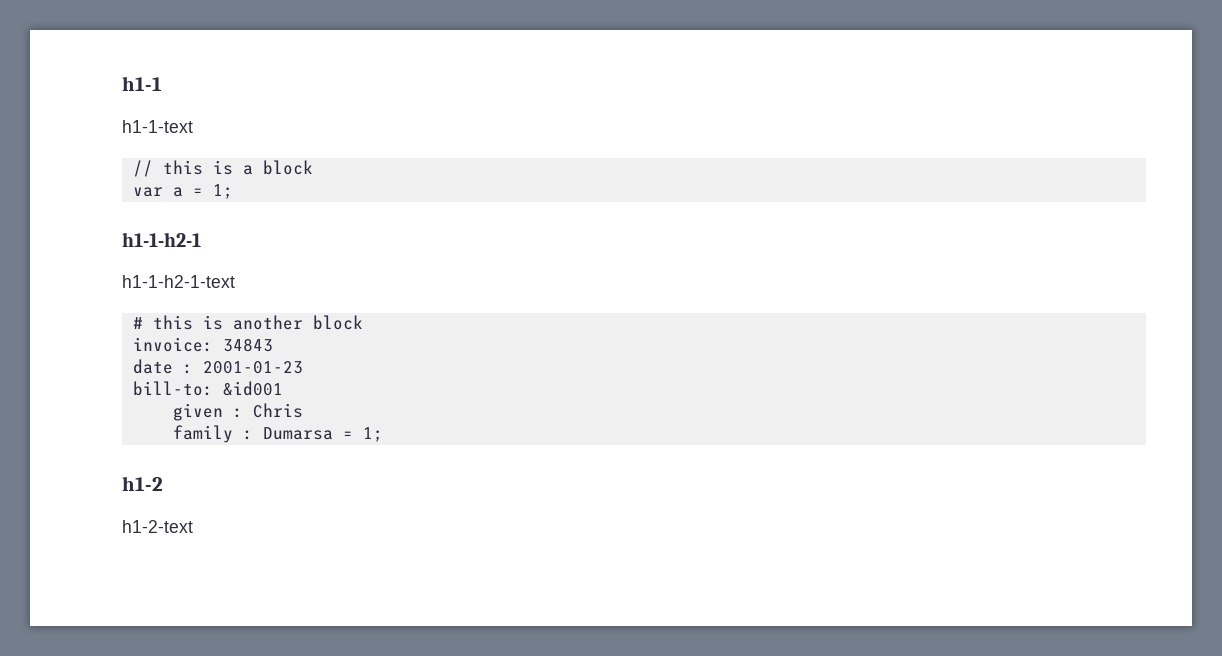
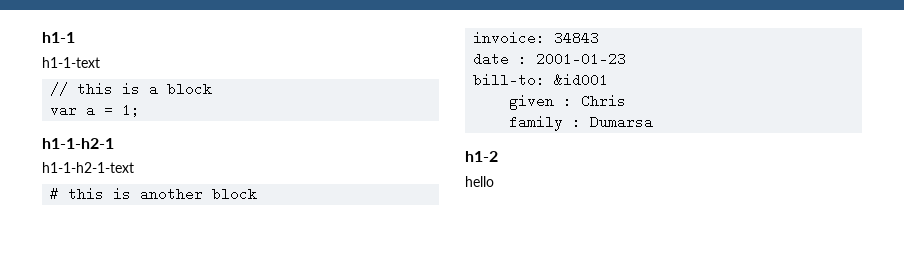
- family : Dumarsa = 1;
+ family : Dumarsa
- h1-2-text
+ hello

